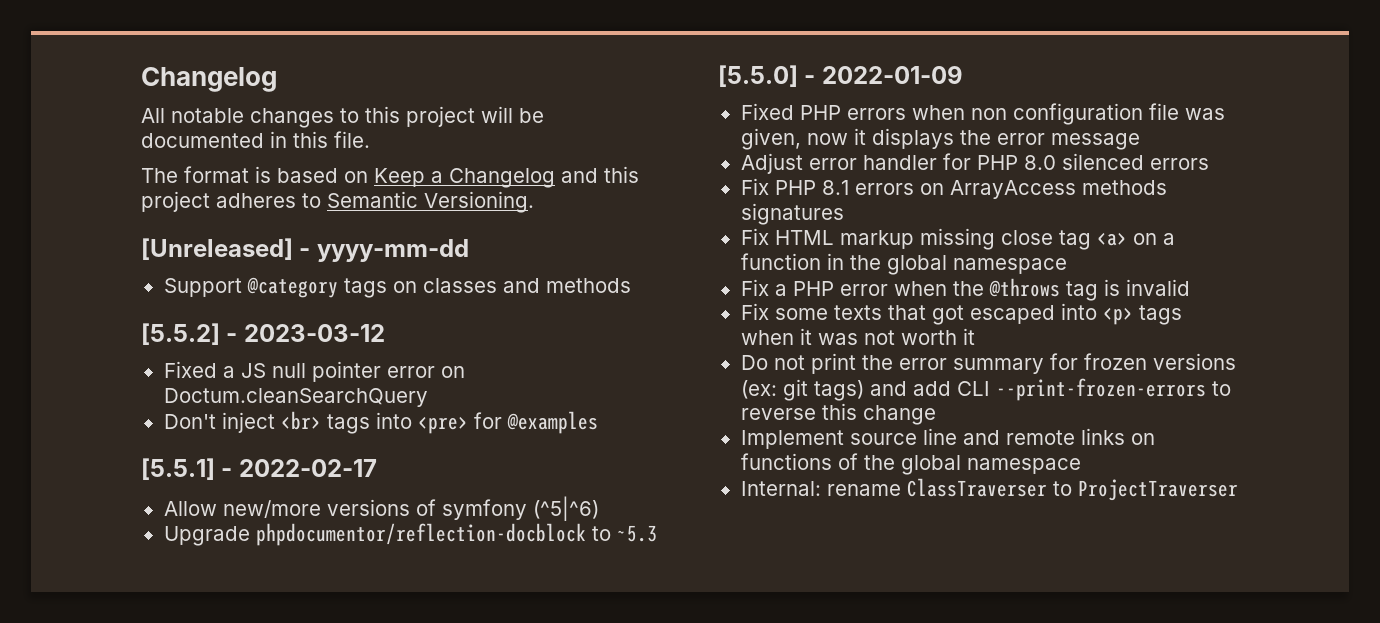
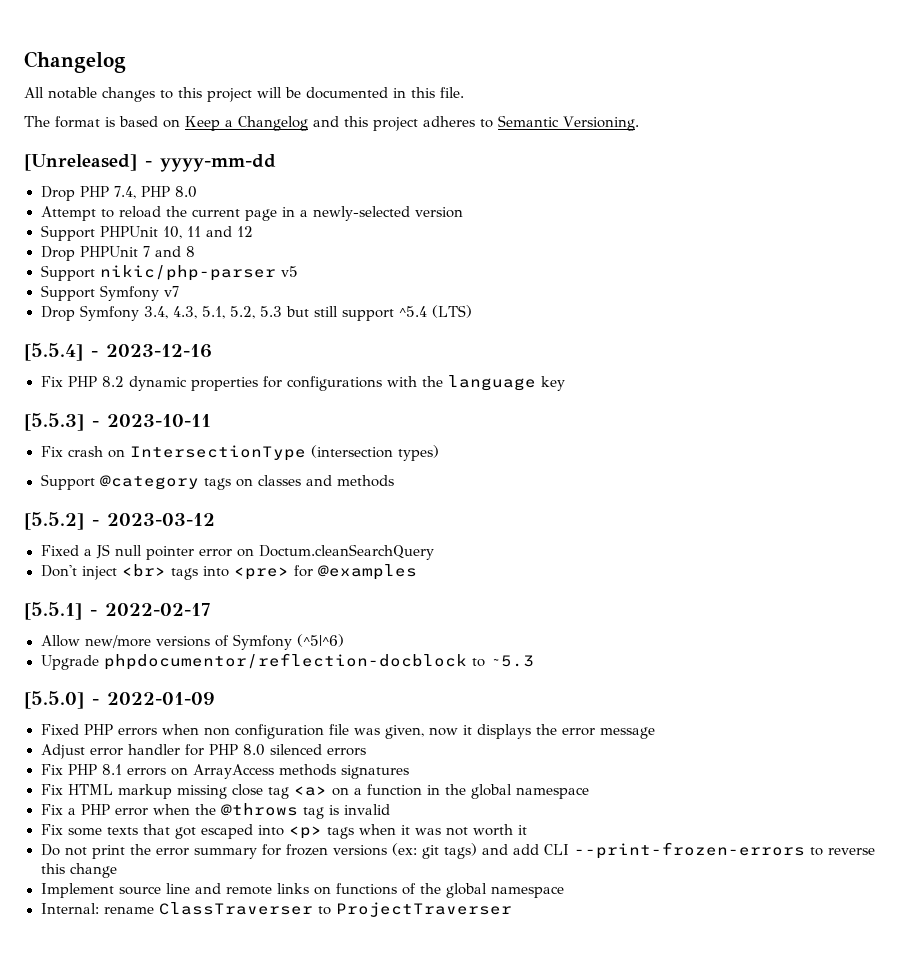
+ Drop PHP 7.4, PHP 8.0
+ Attempt to reload the current page in a newly-selected version
+ Support PHPUnit 10, 11 and 12
+ Drop PHPUnit 7 and 8
+ Support nikic/php-parser v5
+ Support Symfony v7
+ Drop Symfony 3.4, 4.3, 5.1, 5.2, 5.3 but still support ^5.4 (LTS)
+ [5.5.4] - 2023-12-16
+ Fix PHP 8.2 dynamic properties for configurations with the language key
+ [5.5.3] - 2023-10-11
+ Fix crash on IntersectionType (intersection types)
- Allow new/more versions of symfony (^5|^6)
+ Allow new/more versions of Symfony (^5|^6)

